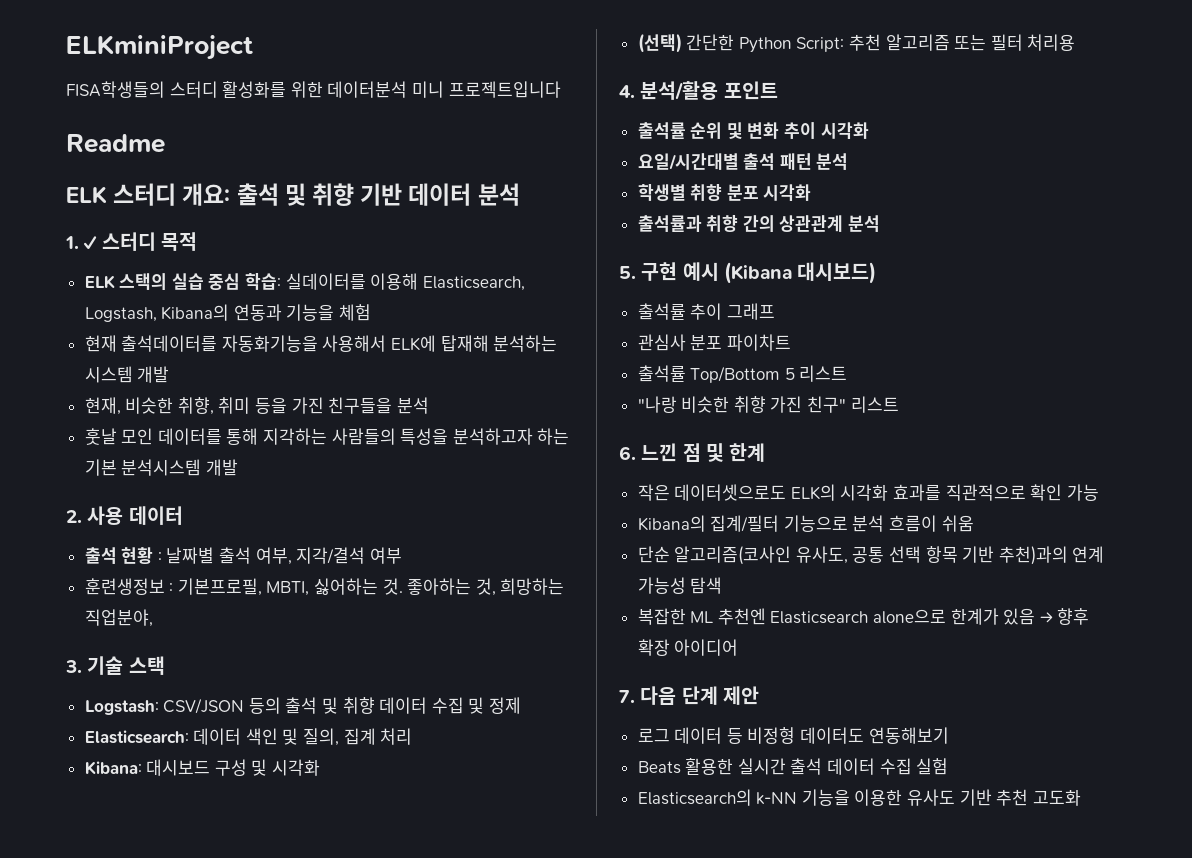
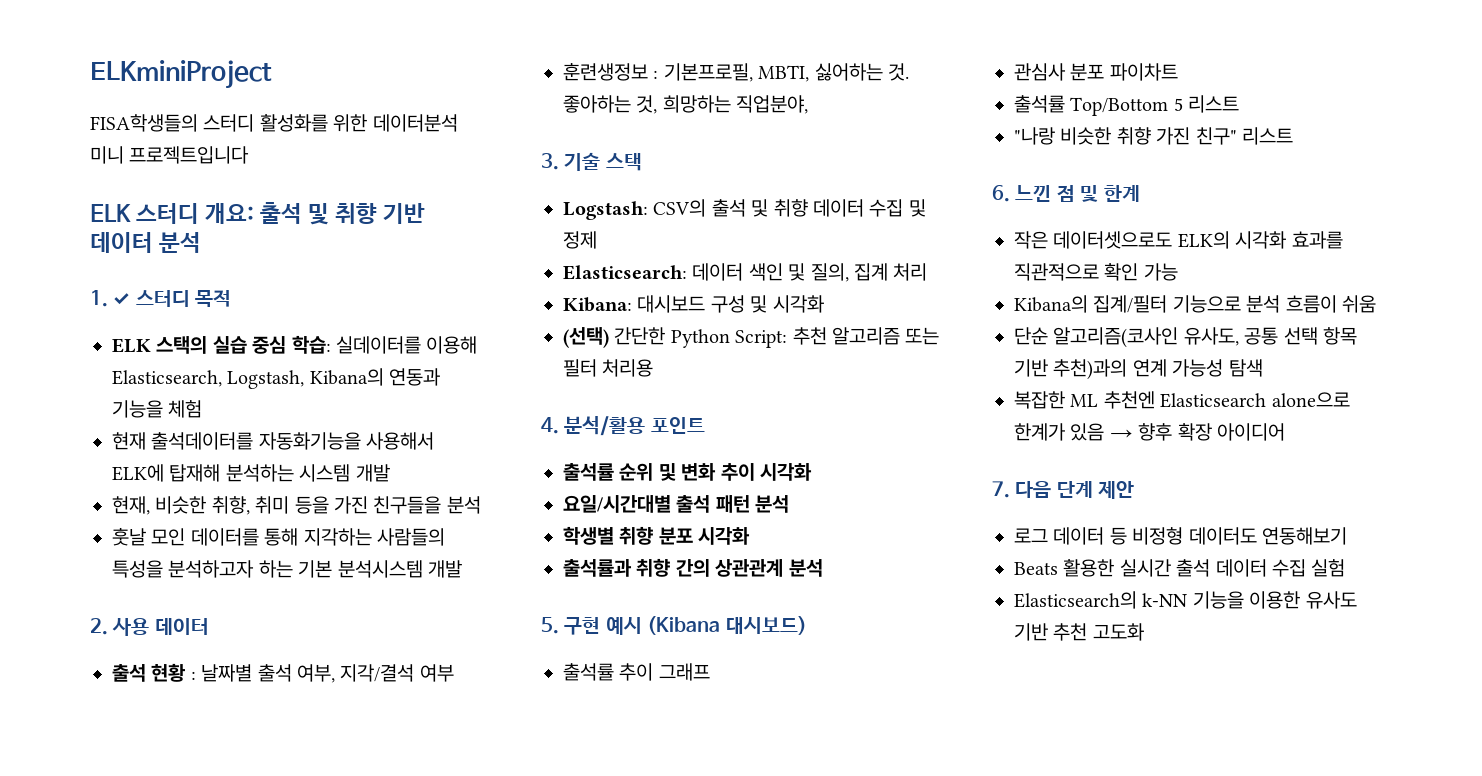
- Readme
- Logstash: CSV/JSON 등의 출석 및 취향 데이터 수집 및 정제
+ Logstash: CSV의 출석 및 취향 데이터 수집 및 정제

